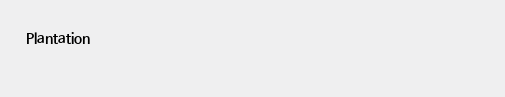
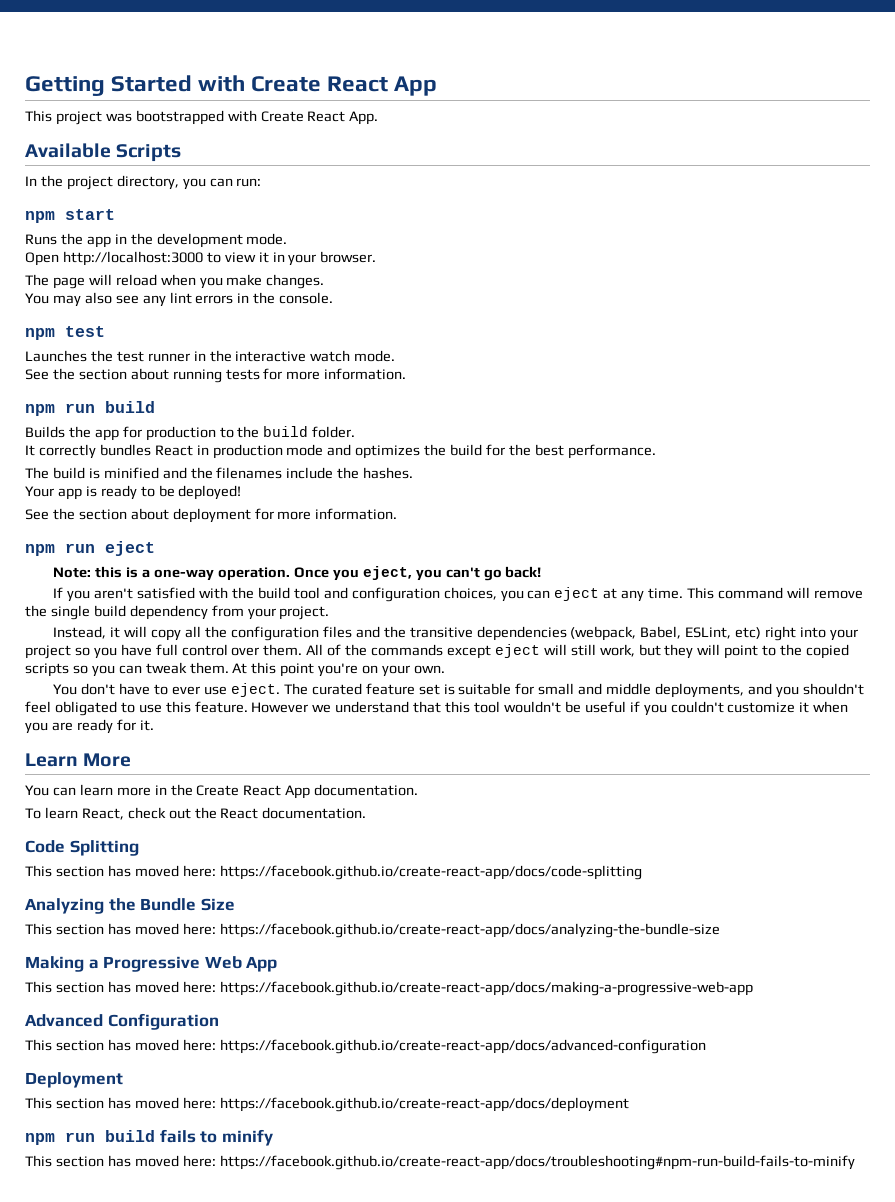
- Plantation
+ Getting Started with Create React App
+ This project was bootstrapped with Create React App.
+ Available Scripts
+ In the project directory, you can run:
+ npm start
+ Runs the app in the development mode.
+ Open http://localhost:3000 to view it in your browser.
+ The page will reload when you make changes.
+ You may also see any lint errors in the console.
+ npm test
+ Launches the test runner in the interactive watch mode.
+ See the section about running tests for more information.
+ npm run build
+ Builds the app for production to the build folder.
+ It correctly bundles React in production mode and optimizes the build for the best performance.
+ The build is minified and the filenames include the hashes.
+ Your app is ready to be deployed!
+ See the section about deployment for more information.
+ npm run eject
+ Note: this is a one-way operation. Once you eject, you can't go back!
+ If you aren't satisfied with the build tool and configuration choices, you can eject at any time. This command will remove the single build dependency from your project.
+ Instead, it will copy all the configuration files and the transitive dependencies (webpack, Babel, ESLint, etc) right into your project so you have full control over them. All of the commands except eject will still work, but they will point to the copied scripts so you can tweak them. At this point you're on your own.
+ You don't have to ever use eject. The curated feature set is suitable for small and middle deployments, and you shouldn't feel obligated to use this feature. However we understand that this tool wouldn't be useful if you couldn't customize it when you are ready for it.
+ Learn More
+ You can learn more in the Create React App documentation.
+ To learn React, check out the React documentation.
+ Code Splitting
+ This section has moved here: https://facebook.github.io/create-react-app/docs/code-splitting
+ Analyzing the Bundle Size
+ This section has moved here: https://facebook.github.io/create-react-app/docs/analyzing-the-bundle-size
+ Making a Progressive Web App
+ This section has moved here: https://facebook.github.io/create-react-app/docs/making-a-progressive-web-app
+ Advanced Configuration
+ This section has moved here: https://facebook.github.io/create-react-app/docs/advanced-configuration
+ Deployment
+ This section has moved here: https://facebook.github.io/create-react-app/docs/deployment
+ npm run build fails to minify
+ This section has moved here: https://facebook.github.io/create-react-app/docs/troubleshooting#npm-run-build-fails-to-minify

